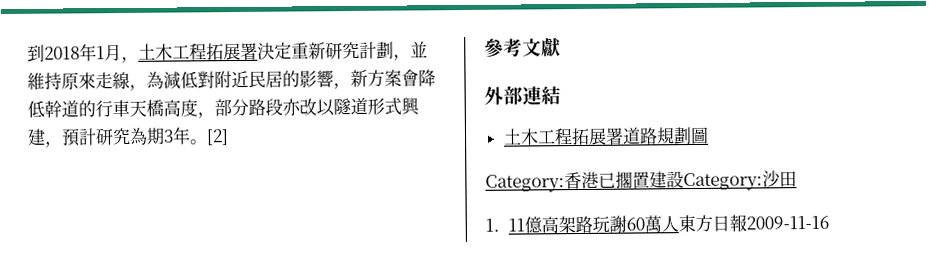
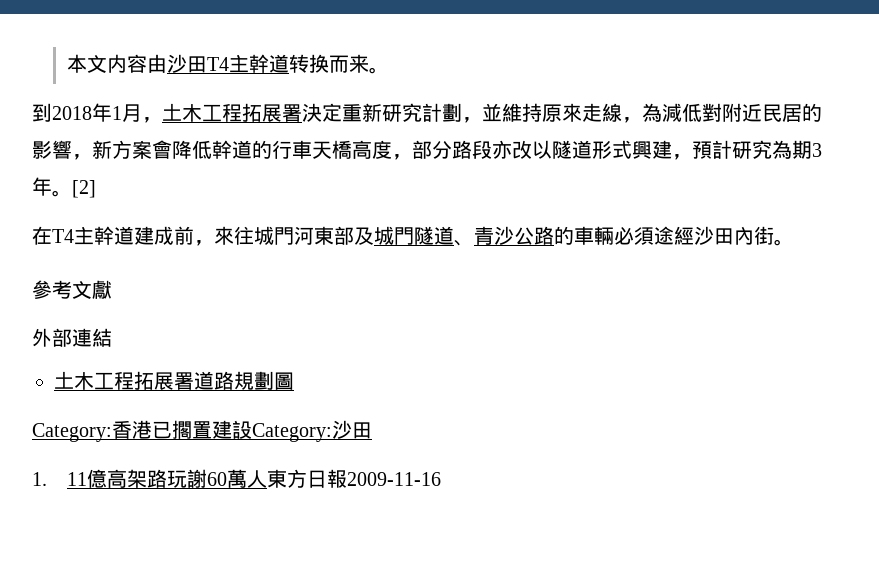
+ 本文内容由沙田T4主幹道转换而来。
+ 在T4主幹道建成前，來往城門河東部及城門隧道、青沙公路的車輛必須途經沙田內街。

